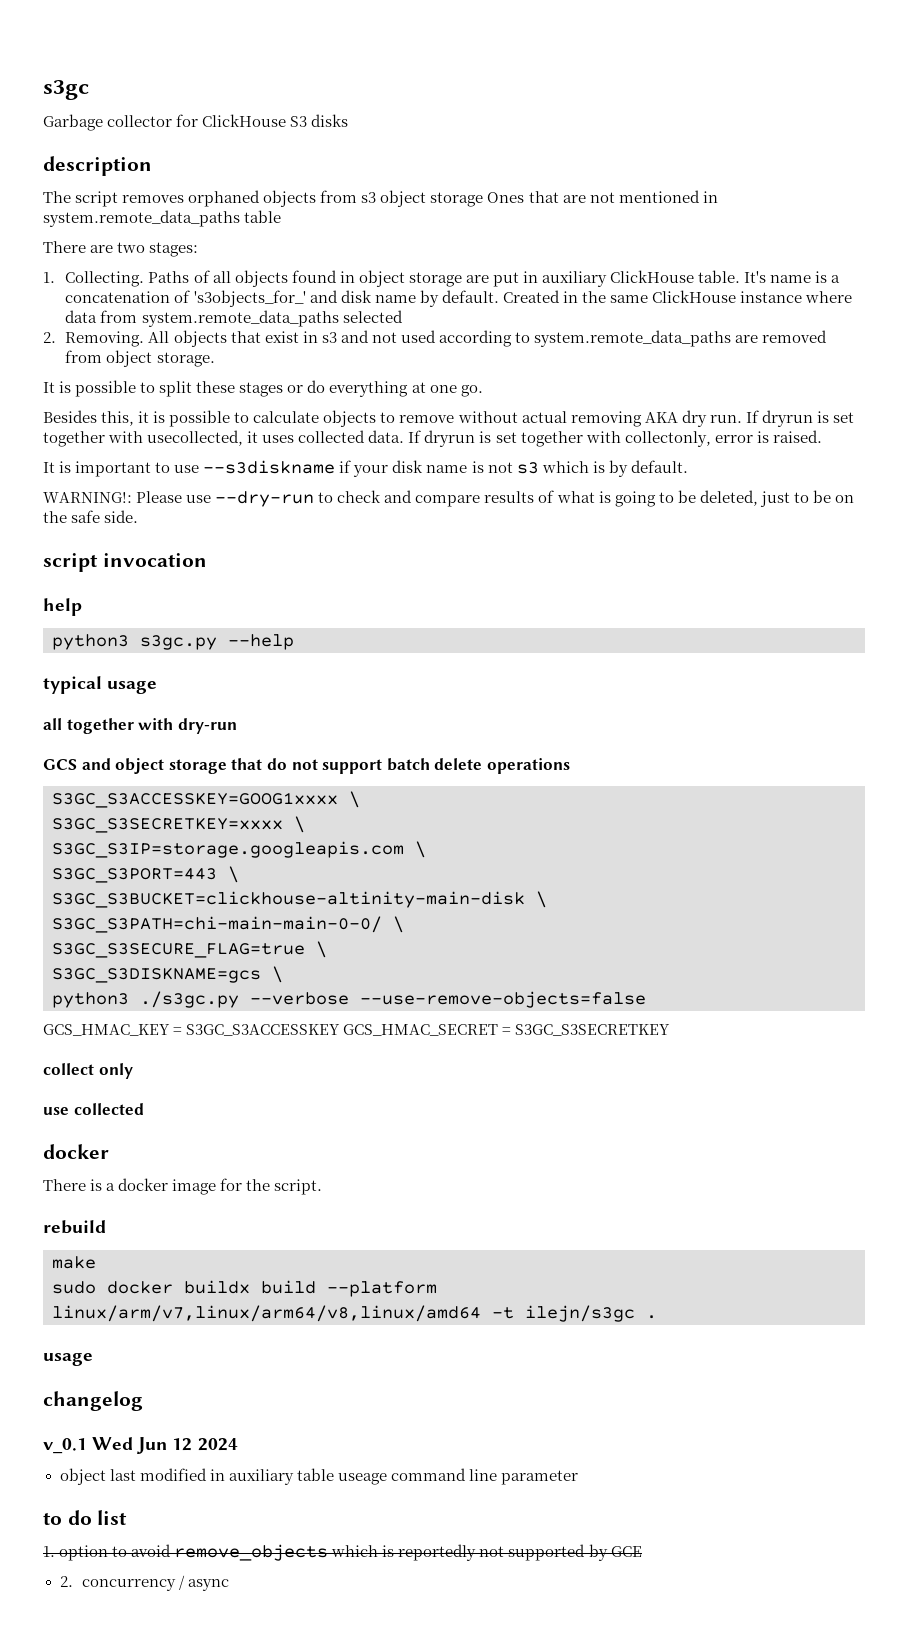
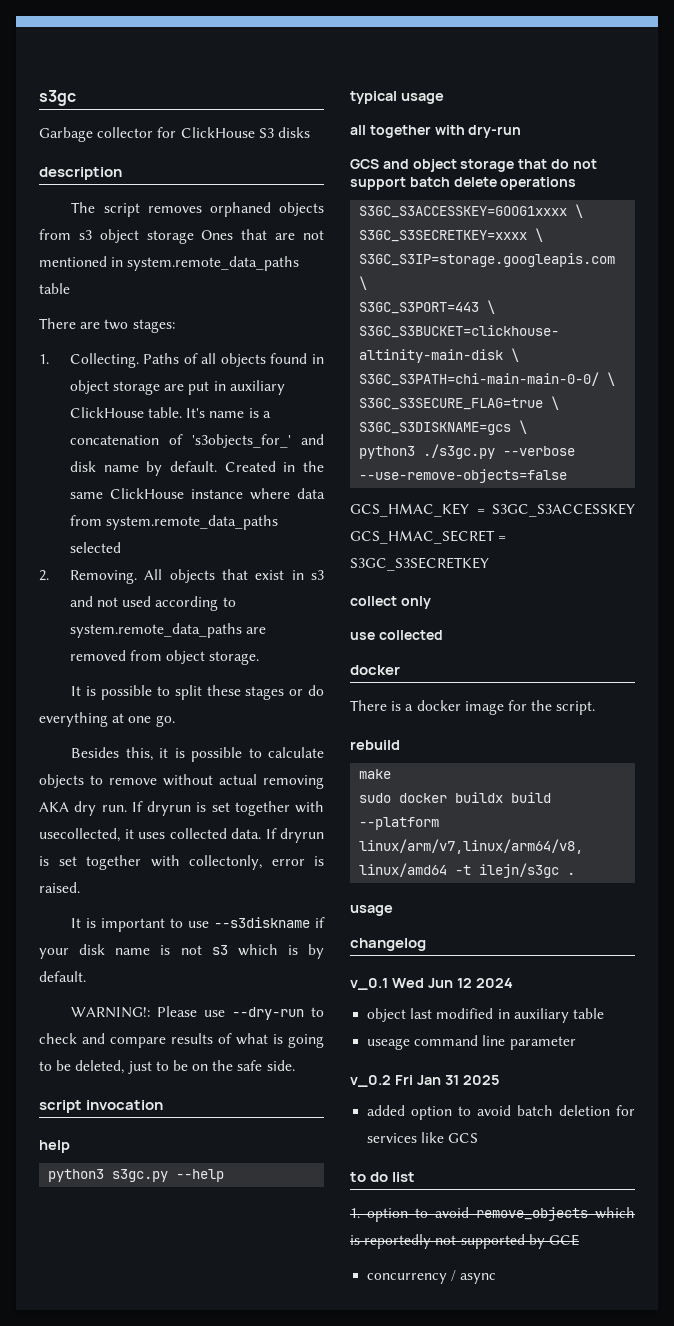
- object last modified in auxiliary table useage command line parameter
+ object last modified in auxiliary table
+ useage command line parameter
+ v_0.2 Fri Jan 31 2025
+ added option to avoid batch deletion for services like GCS
- 2. concurrency / async
+ concurrency / async

